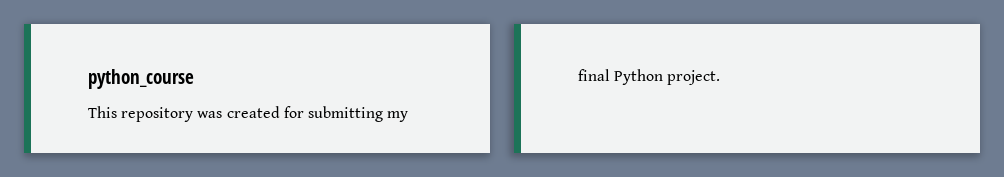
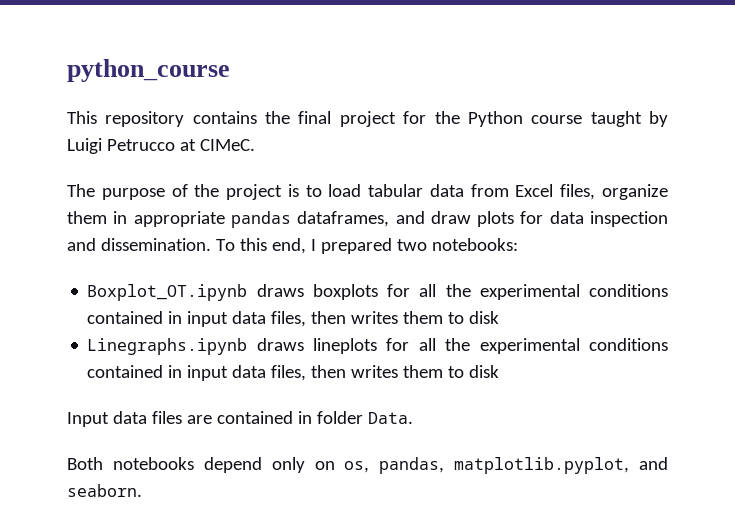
- This repository was created for submitting my final Python project.
+ This repository contains the final project for the Python course taught by Luigi Petrucco at CIMeC.
+ The purpose of the project is to load tabular data from Excel files, organize them in appropriate pandas dataframes, and draw plots for data inspection and dissemination. To this end, I prepared two notebooks:
+ Boxplot_OT.ipynb draws boxplots for all the experimental conditions contained in input data files, then writes them to disk
+ Linegraphs.ipynb draws lineplots for all the experimental conditions contained in input data files, then writes them to disk
+ Input data files are contained in folder Data.
+ Both notebooks depend only on os, pandas, matplotlib.pyplot, and seaborn.

